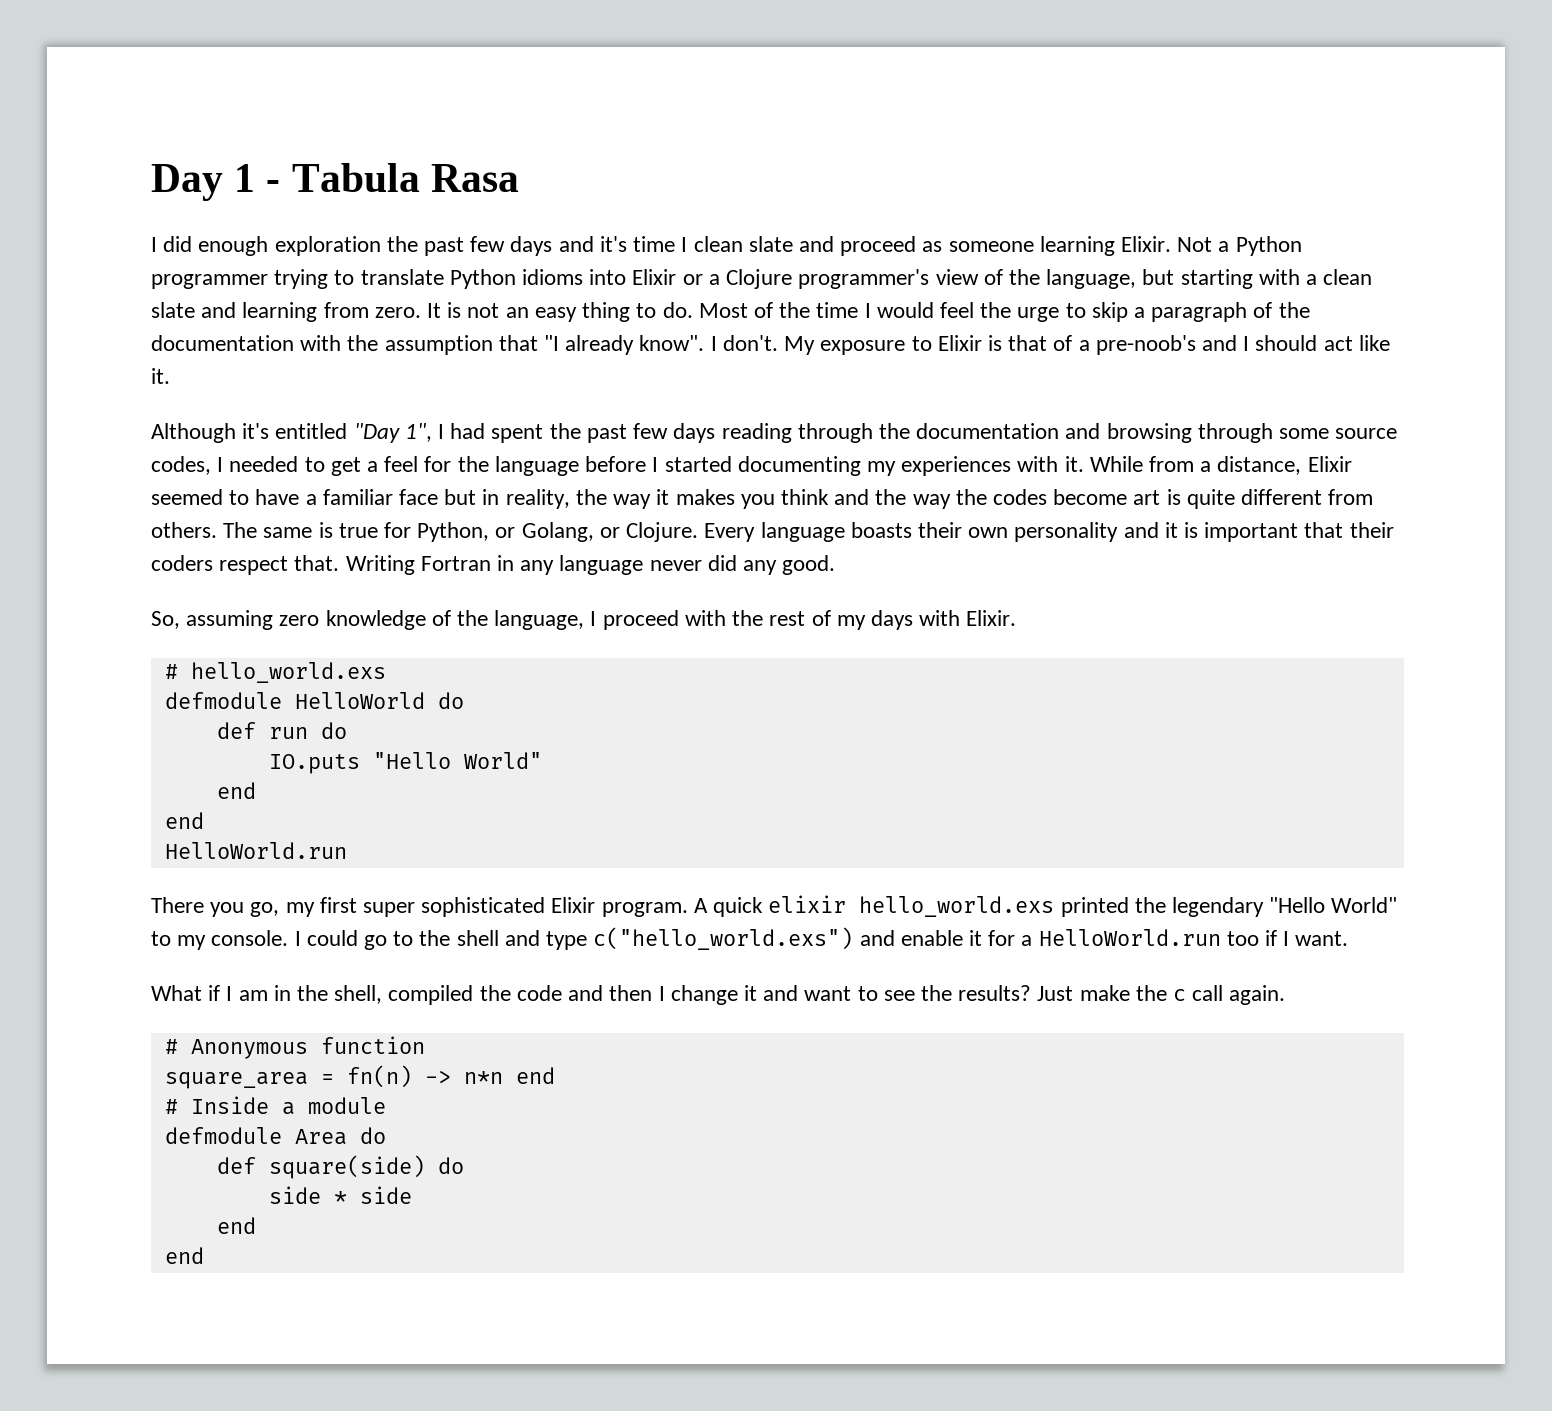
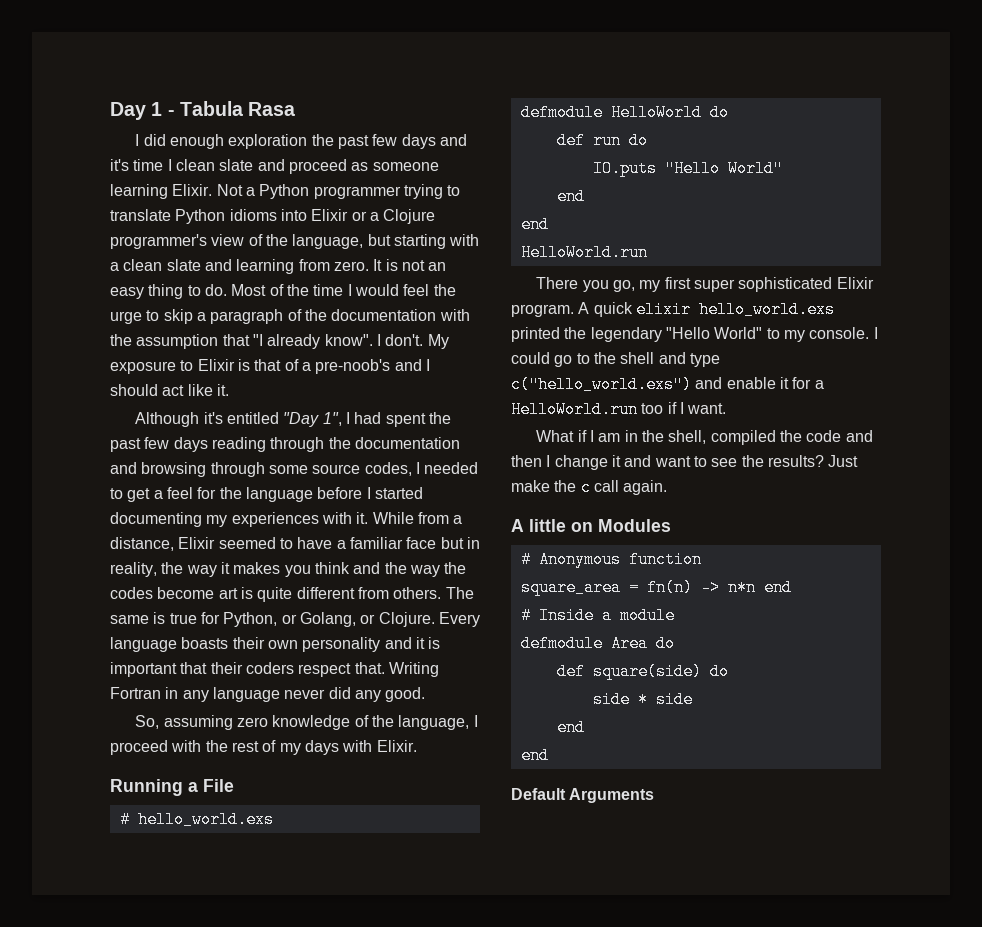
+ Running a File
+ A little on Modules
+ Default Arguments

